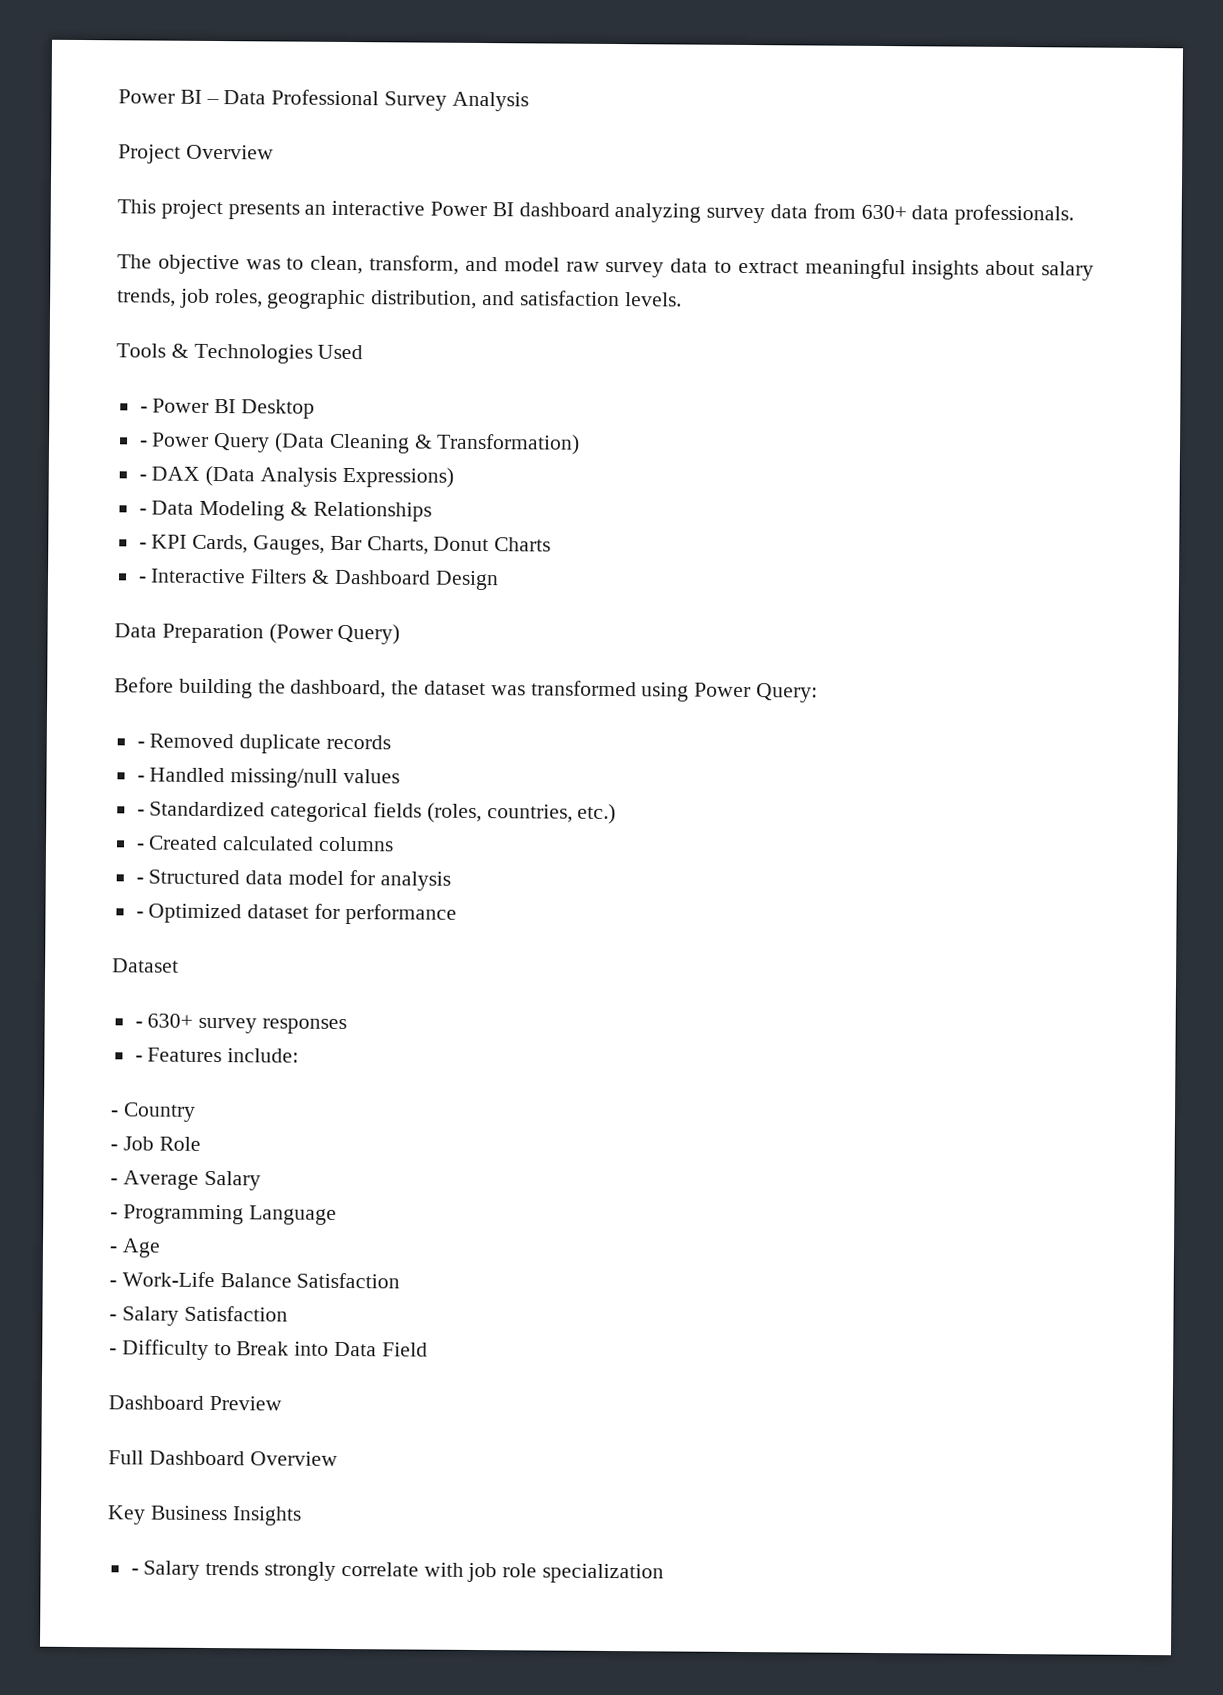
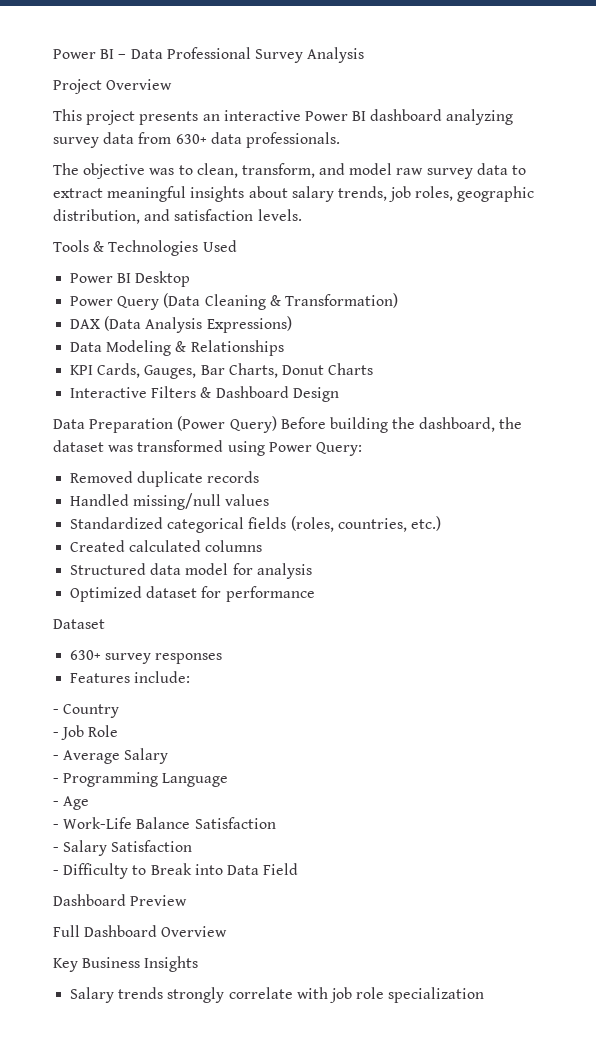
- - Power BI Desktop
+ Power BI Desktop
- - Power Query (Data Cleaning & Transformation)
+ Power Query (Data Cleaning & Transformation)
- - DAX (Data Analysis Expressions)
+ DAX (Data Analysis Expressions)
- - Data Modeling & Relationships
+ Data Modeling & Relationships
- - KPI Cards, Gauges, Bar Charts, Donut Charts
+ KPI Cards, Gauges, Bar Charts, Donut Charts
- - Interactive Filters & Dashboard Design
+ Interactive Filters & Dashboard Design
- Data Preparation (Power Query)
- Before building the dashboard, the dataset was transformed using Power Query:
+ Data Preparation (Power Query) Before building the dashboard, the dataset was transformed using Power Query:
- - Removed duplicate records
+ Removed duplicate records
- - Handled missing/null values
+ Handled missing/null values
- - Standardized categorical fields (roles, countries, etc.)
+ Standardized categorical fields (roles, countries, etc.)
- - Created calculated columns
+ Created calculated columns
- - Structured data model for analysis
+ Structured data model for analysis
- - Optimized dataset for performance
+ Optimized dataset for performance
- - 630+ survey responses
+ 630+ survey responses
- - Features include:
+ Features include:
- - Salary trends strongly correlate with job role specialization
+ Salary trends strongly correlate with job role specialization

